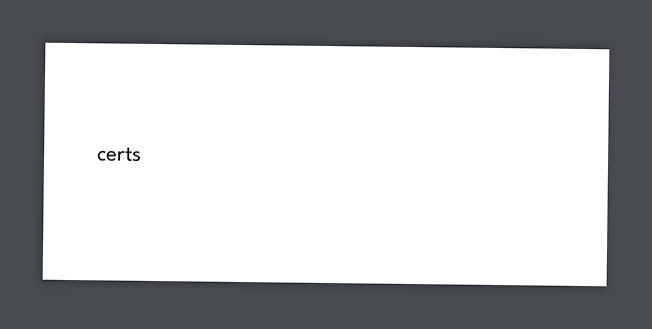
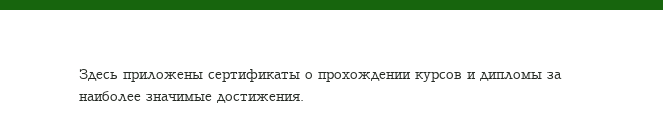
- certs
+ Здесь приложены сертификаты о прохождении курсов и дипломы за наиболее значимые достижения.

